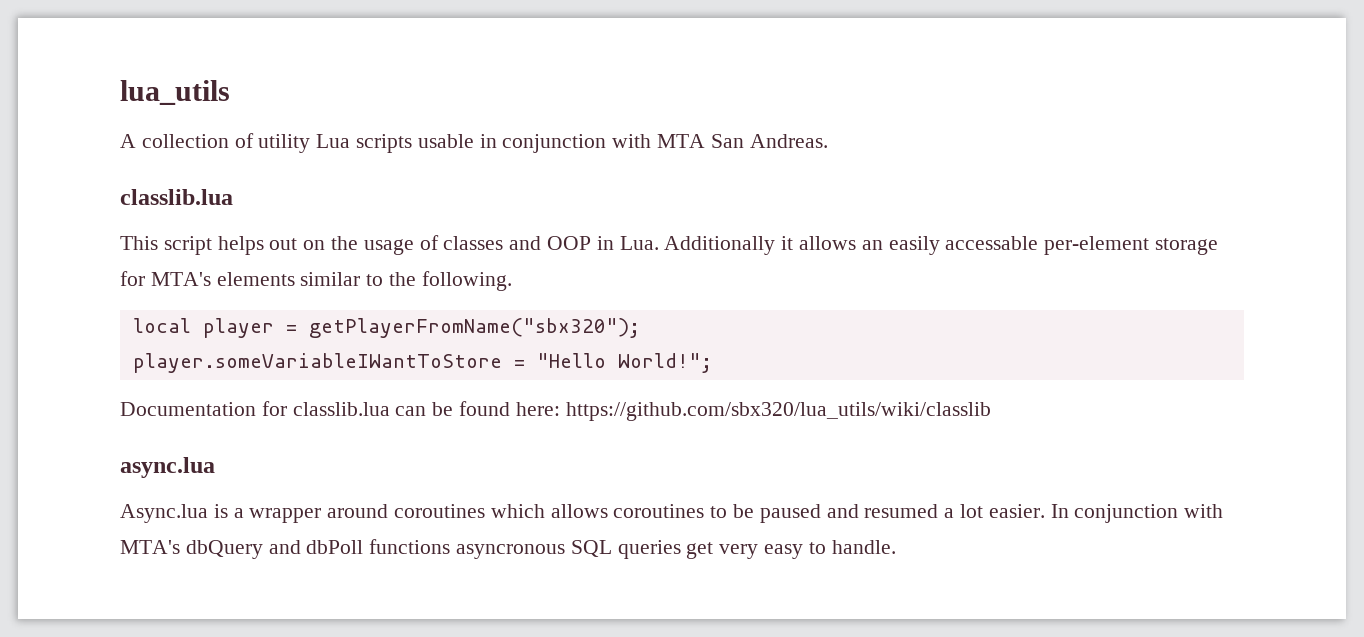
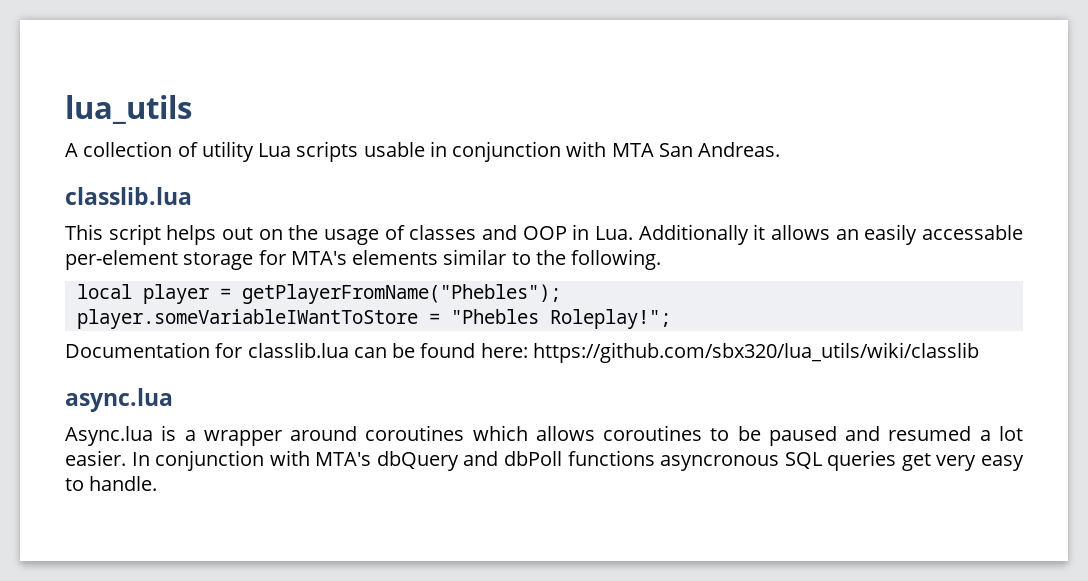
- local player = getPlayerFromName("sbx320");
+ local player = getPlayerFromName("Phebles");
- player.someVariableIWantToStore = "Hello World!";
+ player.someVariableIWantToStore = "Phebles Roleplay!";

